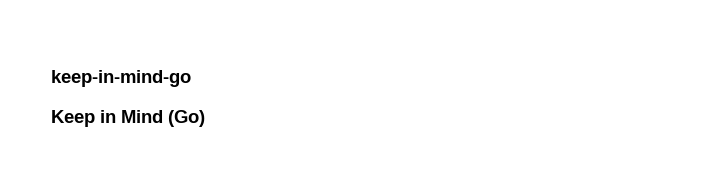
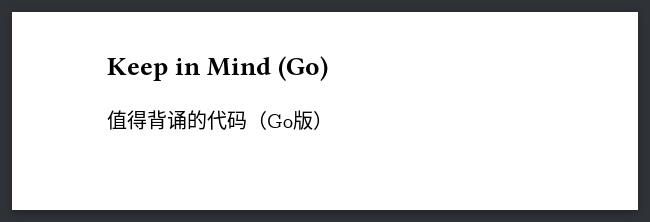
- keep-in-mind-go
+ 值得背诵的代码（Go版）

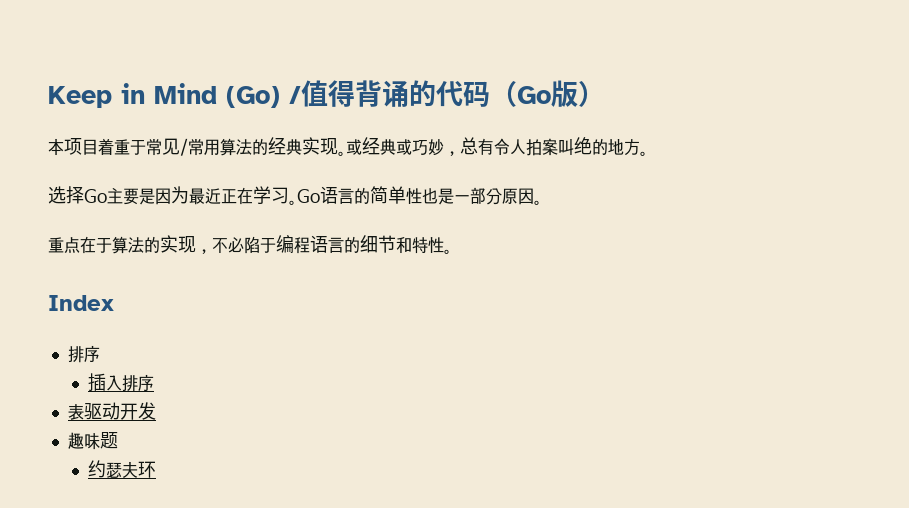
- Keep in Mind (Go)
- 值得背诵的代码（Go版）
+ Keep in Mind (Go) /值得背诵的代码（Go版）
+ 本项目着重于常见/常用算法的经典实现。或经典或巧妙，总有令人拍案叫绝的地方。
+ 选择Go主要是因为最近正在学习。Go语言的简单性也是一部分原因。
+ 重点在于算法的实现，不必陷于编程语言的细节和特性。
+ Index
+ 排序
+ 插入排序
+ 表驱动开发
+ 趣味题
+ 约瑟夫环

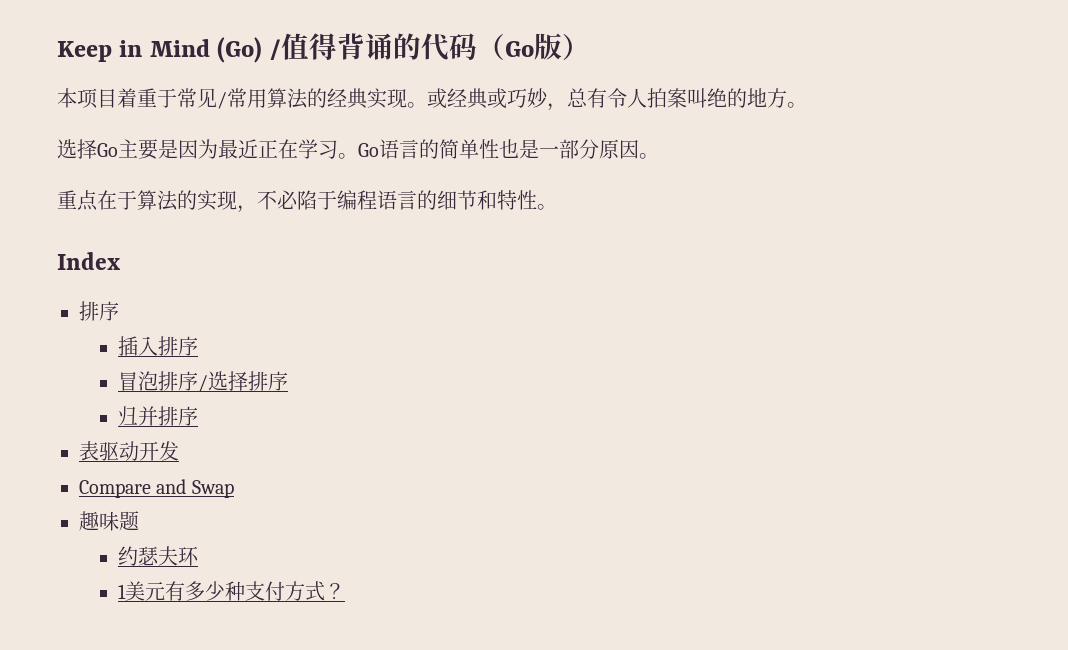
+ 冒泡排序/选择排序
+ 归并排序
+ Compare and Swap
+ 1美元有多少种支付方式？

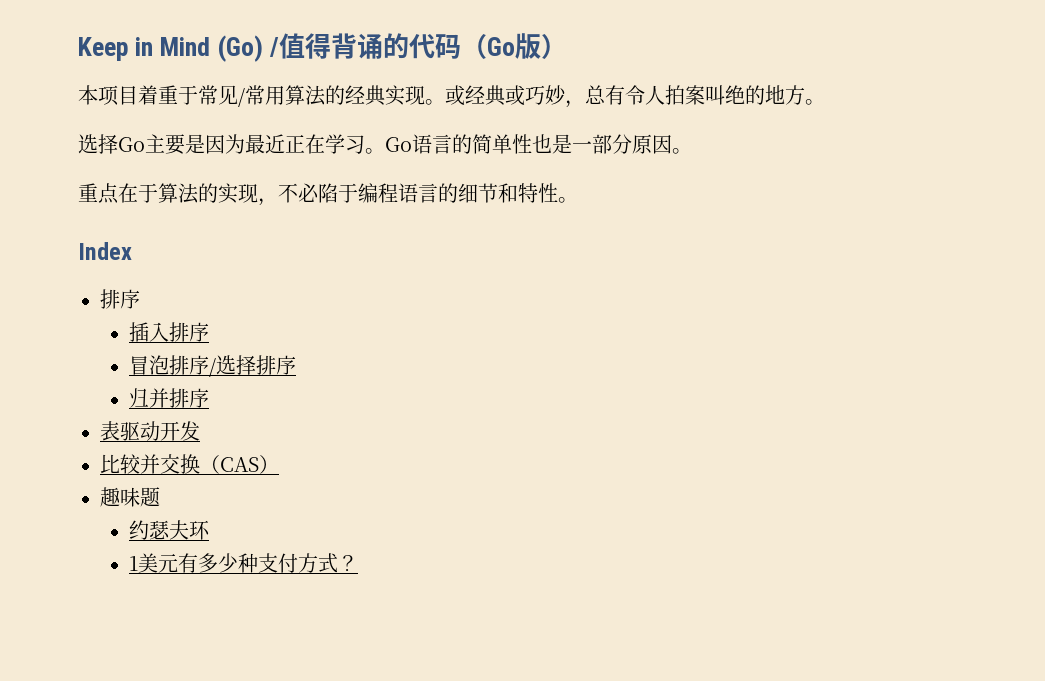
- Compare and Swap
+ 比较并交换（CAS）

